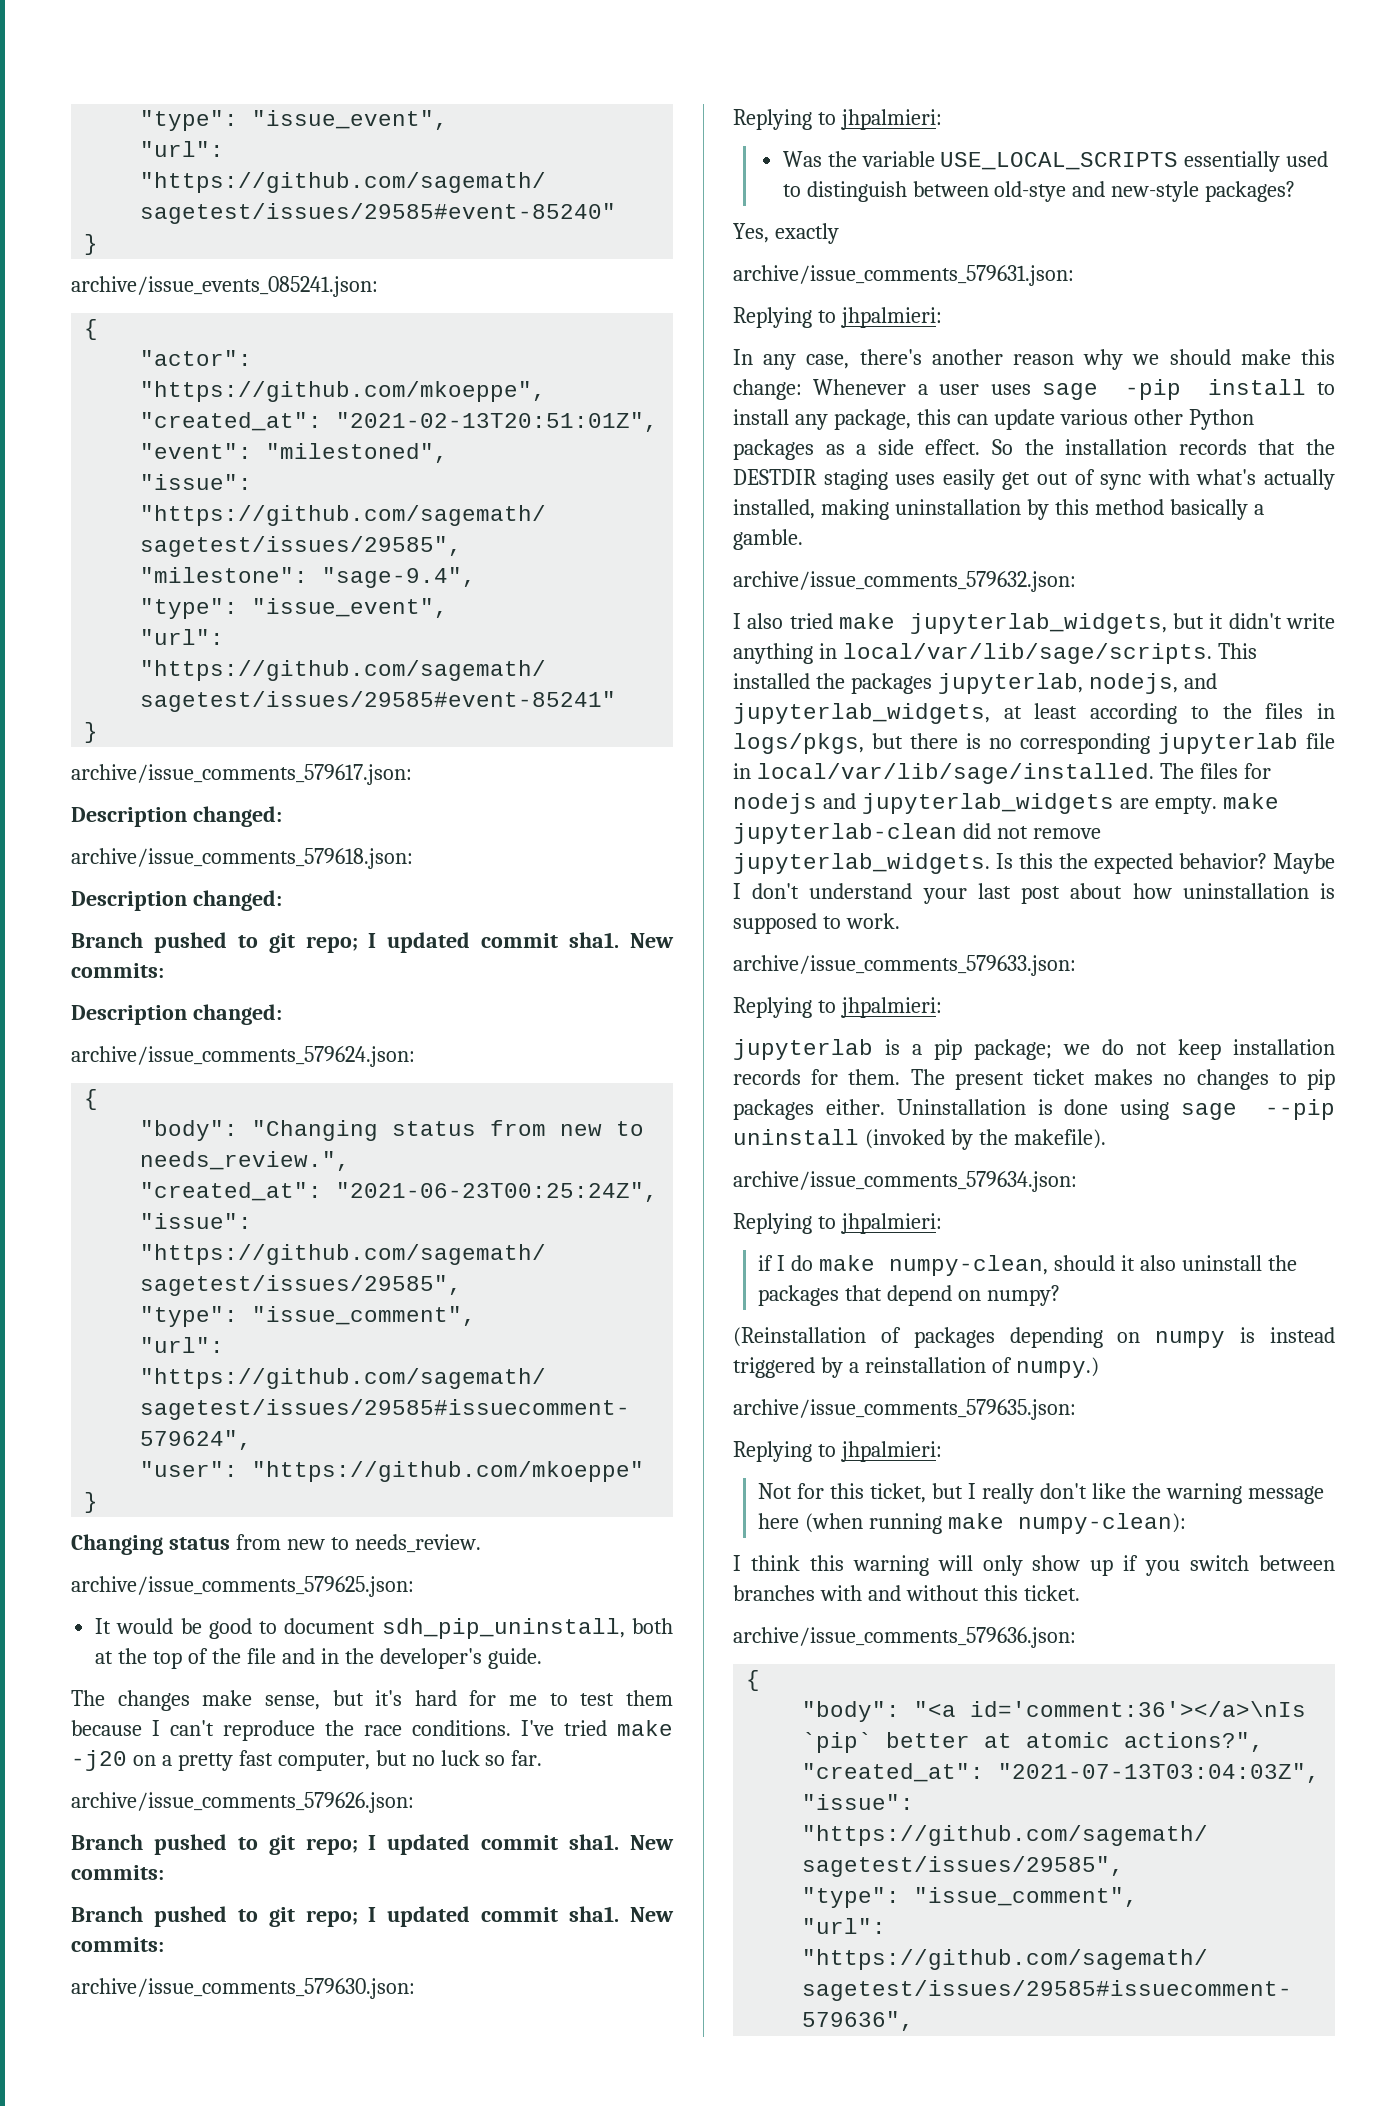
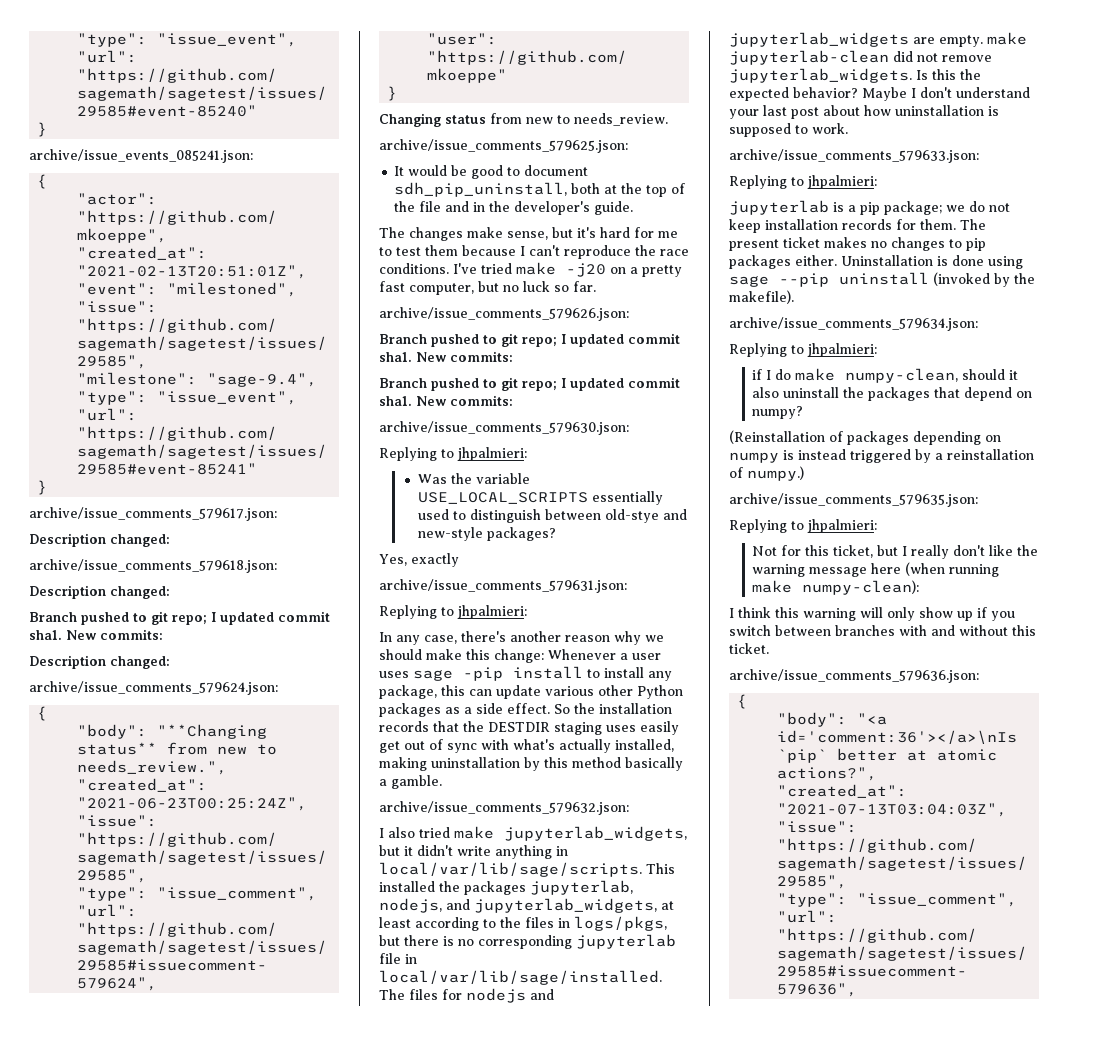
- "body": "Changing status from new to needs_review.",
+ "body": "**Changing status** from new to needs_review.",

